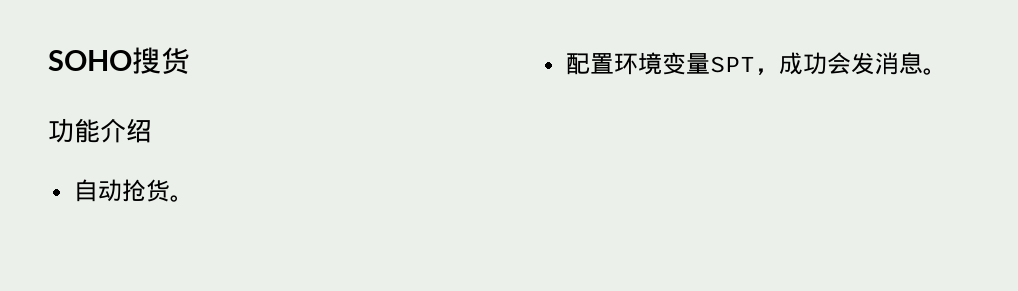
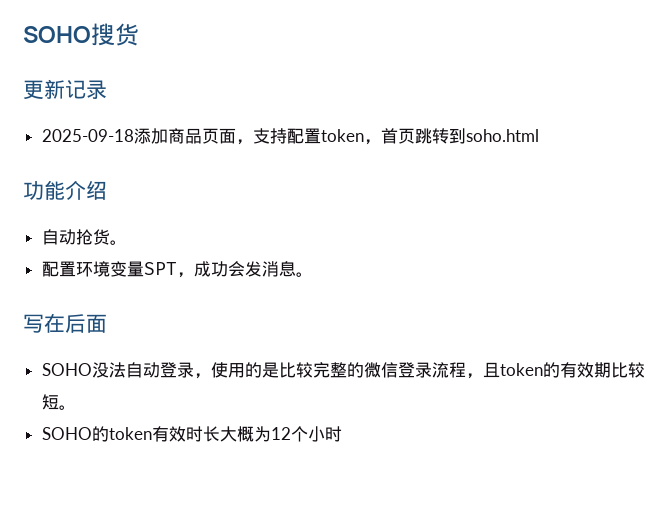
+ 更新记录
+ 2025-09-18添加商品页面，支持配置token，首页跳转到soho.html
+ 写在后面
+ SOHO没法自动登录，使用的是比较完整的微信登录流程，且token的有效期比较短。
+ SOHO的token有效时长大概为12个小时

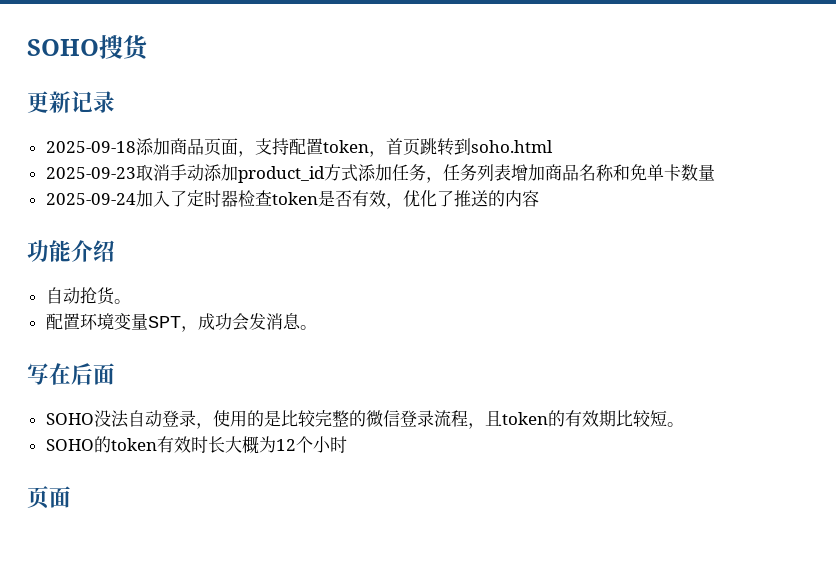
+ 2025-09-23取消手动添加product_id方式添加任务，任务列表增加商品名称和免单卡数量
+ 2025-09-24加入了定时器检查token是否有效，优化了推送的内容
  SOHO的token有效时长大概为12个小时
+ 页面

